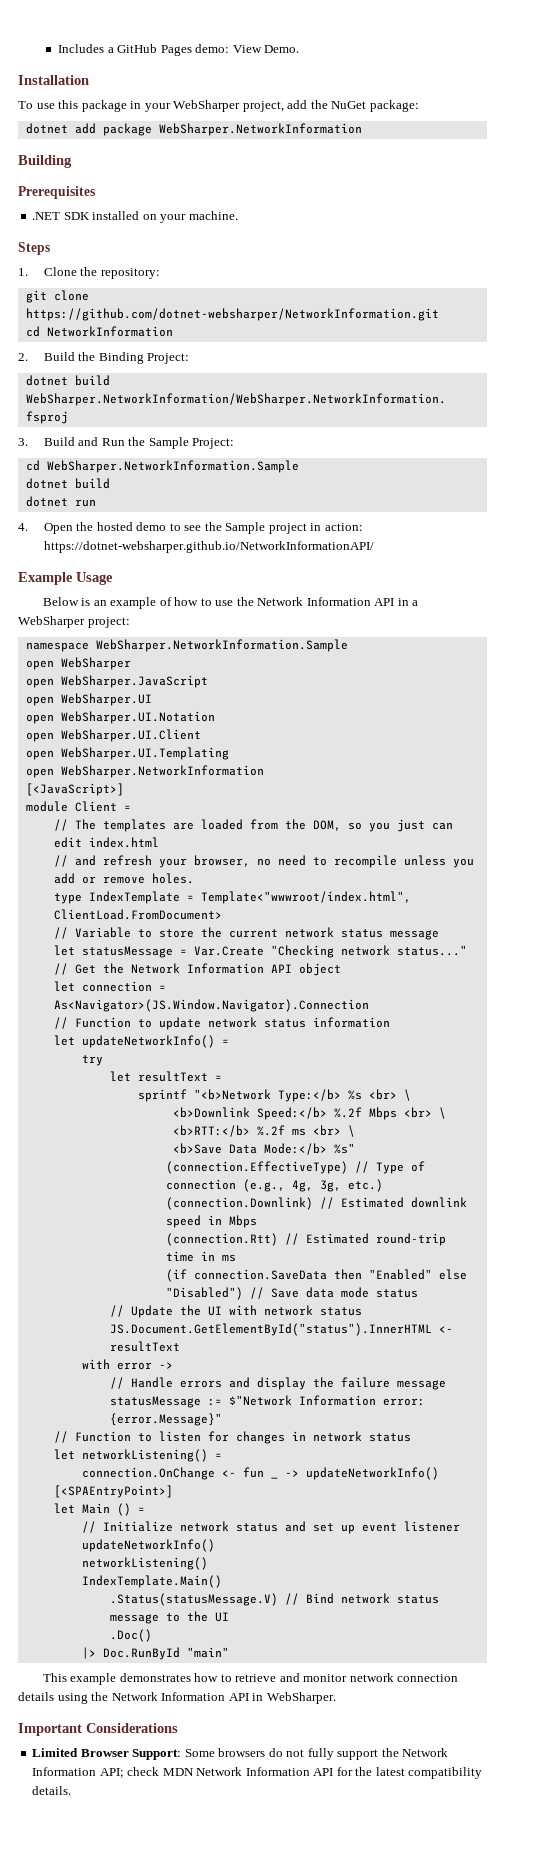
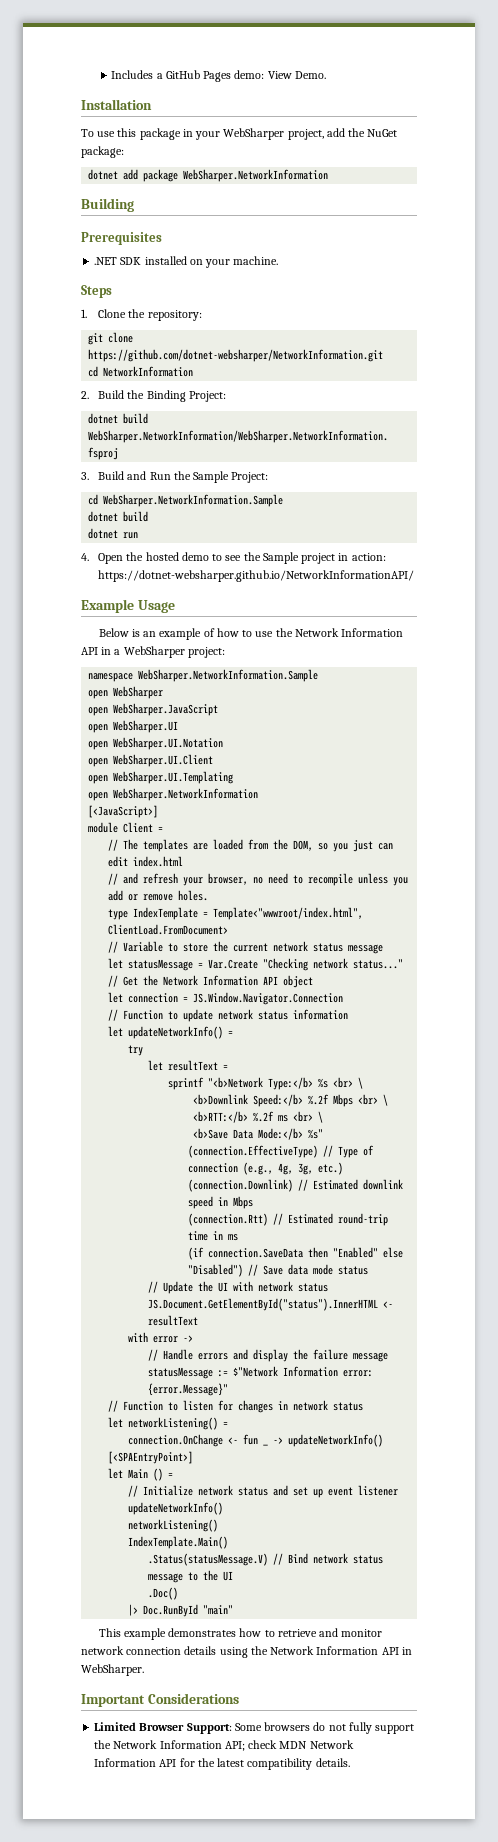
- let connection = As<Navigator>(JS.Window.Navigator).Connection
+ let connection = JS.Window.Navigator.Connection

